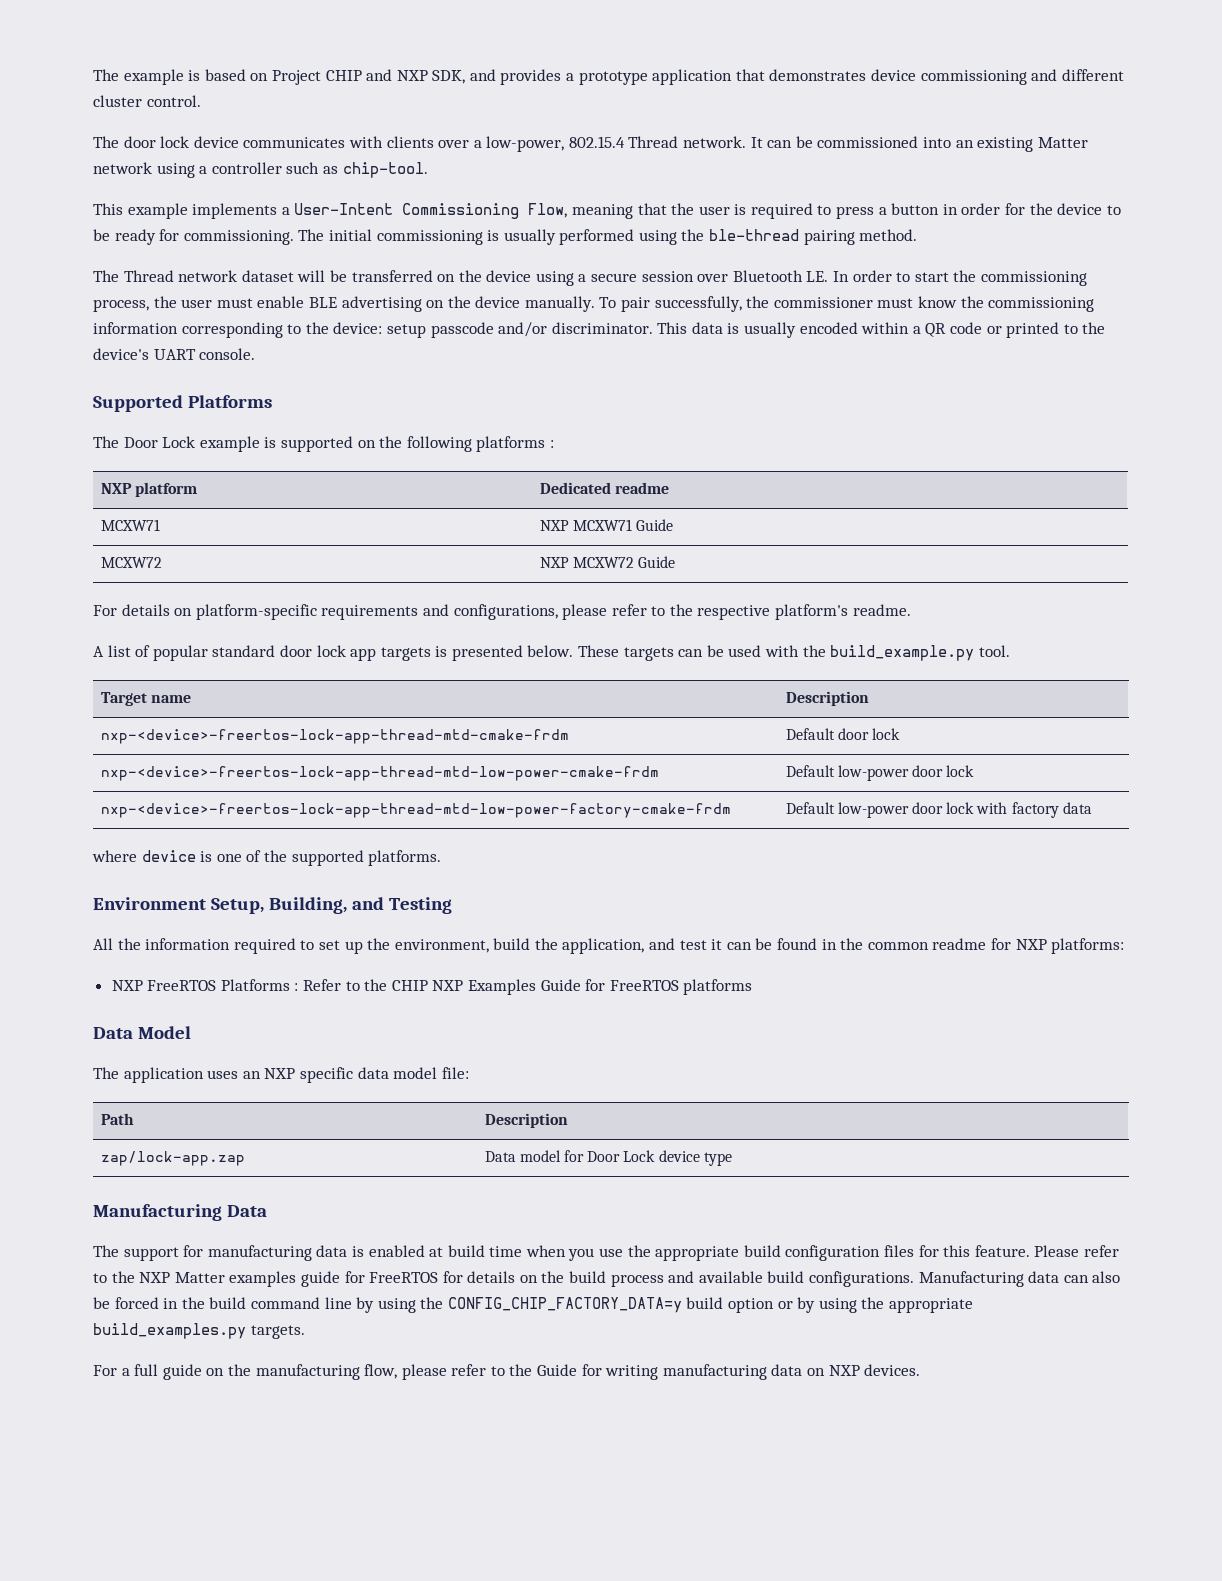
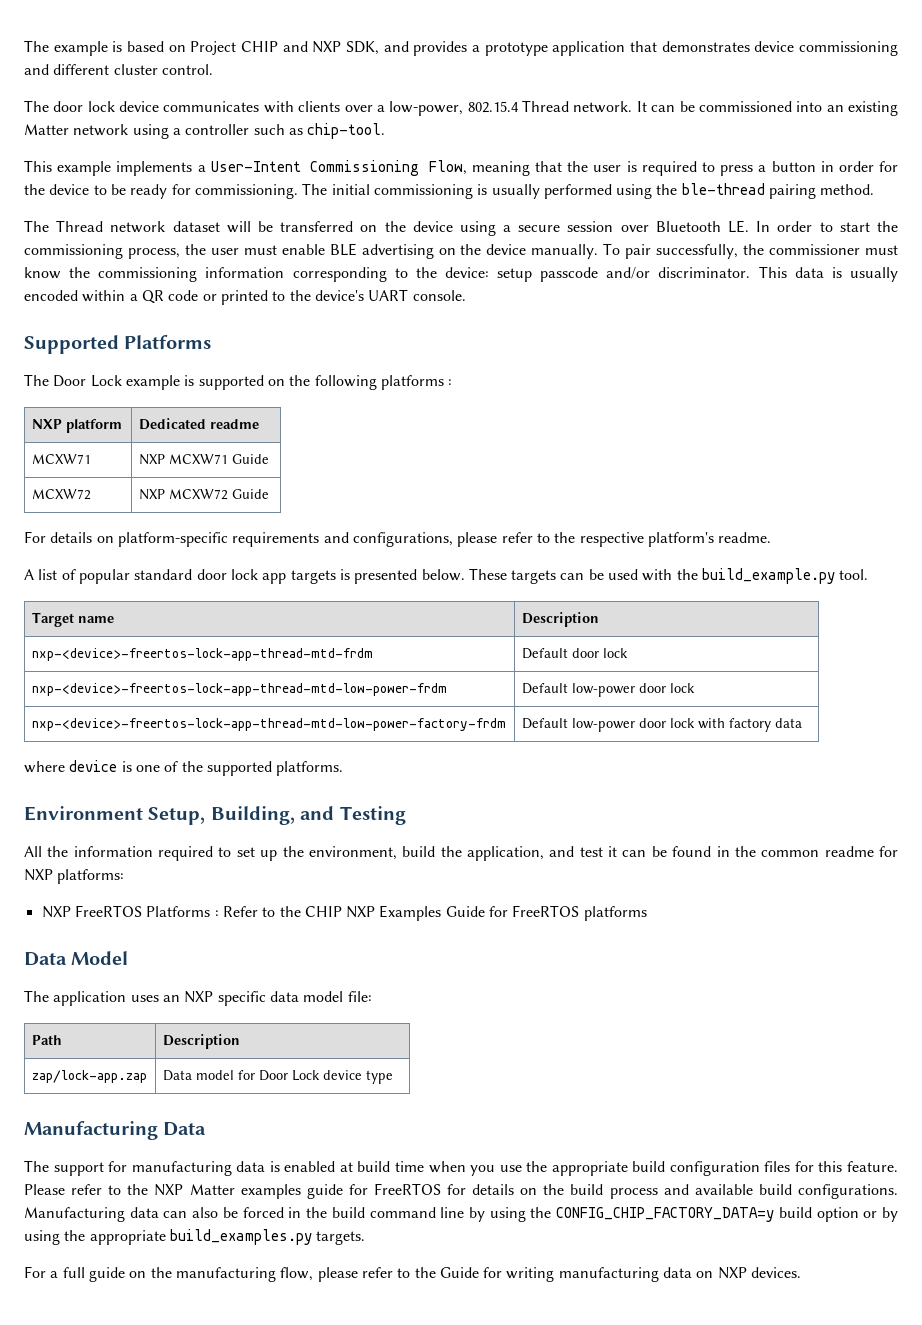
- nxp-<device>-freertos-lock-app-thread-mtd-cmake-frdm | Default door lock
+ nxp-<device>-freertos-lock-app-thread-mtd-frdm | Default door lock
- nxp-<device>-freertos-lock-app-thread-mtd-low-power-cmake-frdm | Default low-power door lock
+ nxp-<device>-freertos-lock-app-thread-mtd-low-power-frdm | Default low-power door lock
- nxp-<device>-freertos-lock-app-thread-mtd-low-power-factory-cmake-frdm | Default low-power door lock with factory data
+ nxp-<device>-freertos-lock-app-thread-mtd-low-power-factory-frdm | Default low-power door lock with factory data

